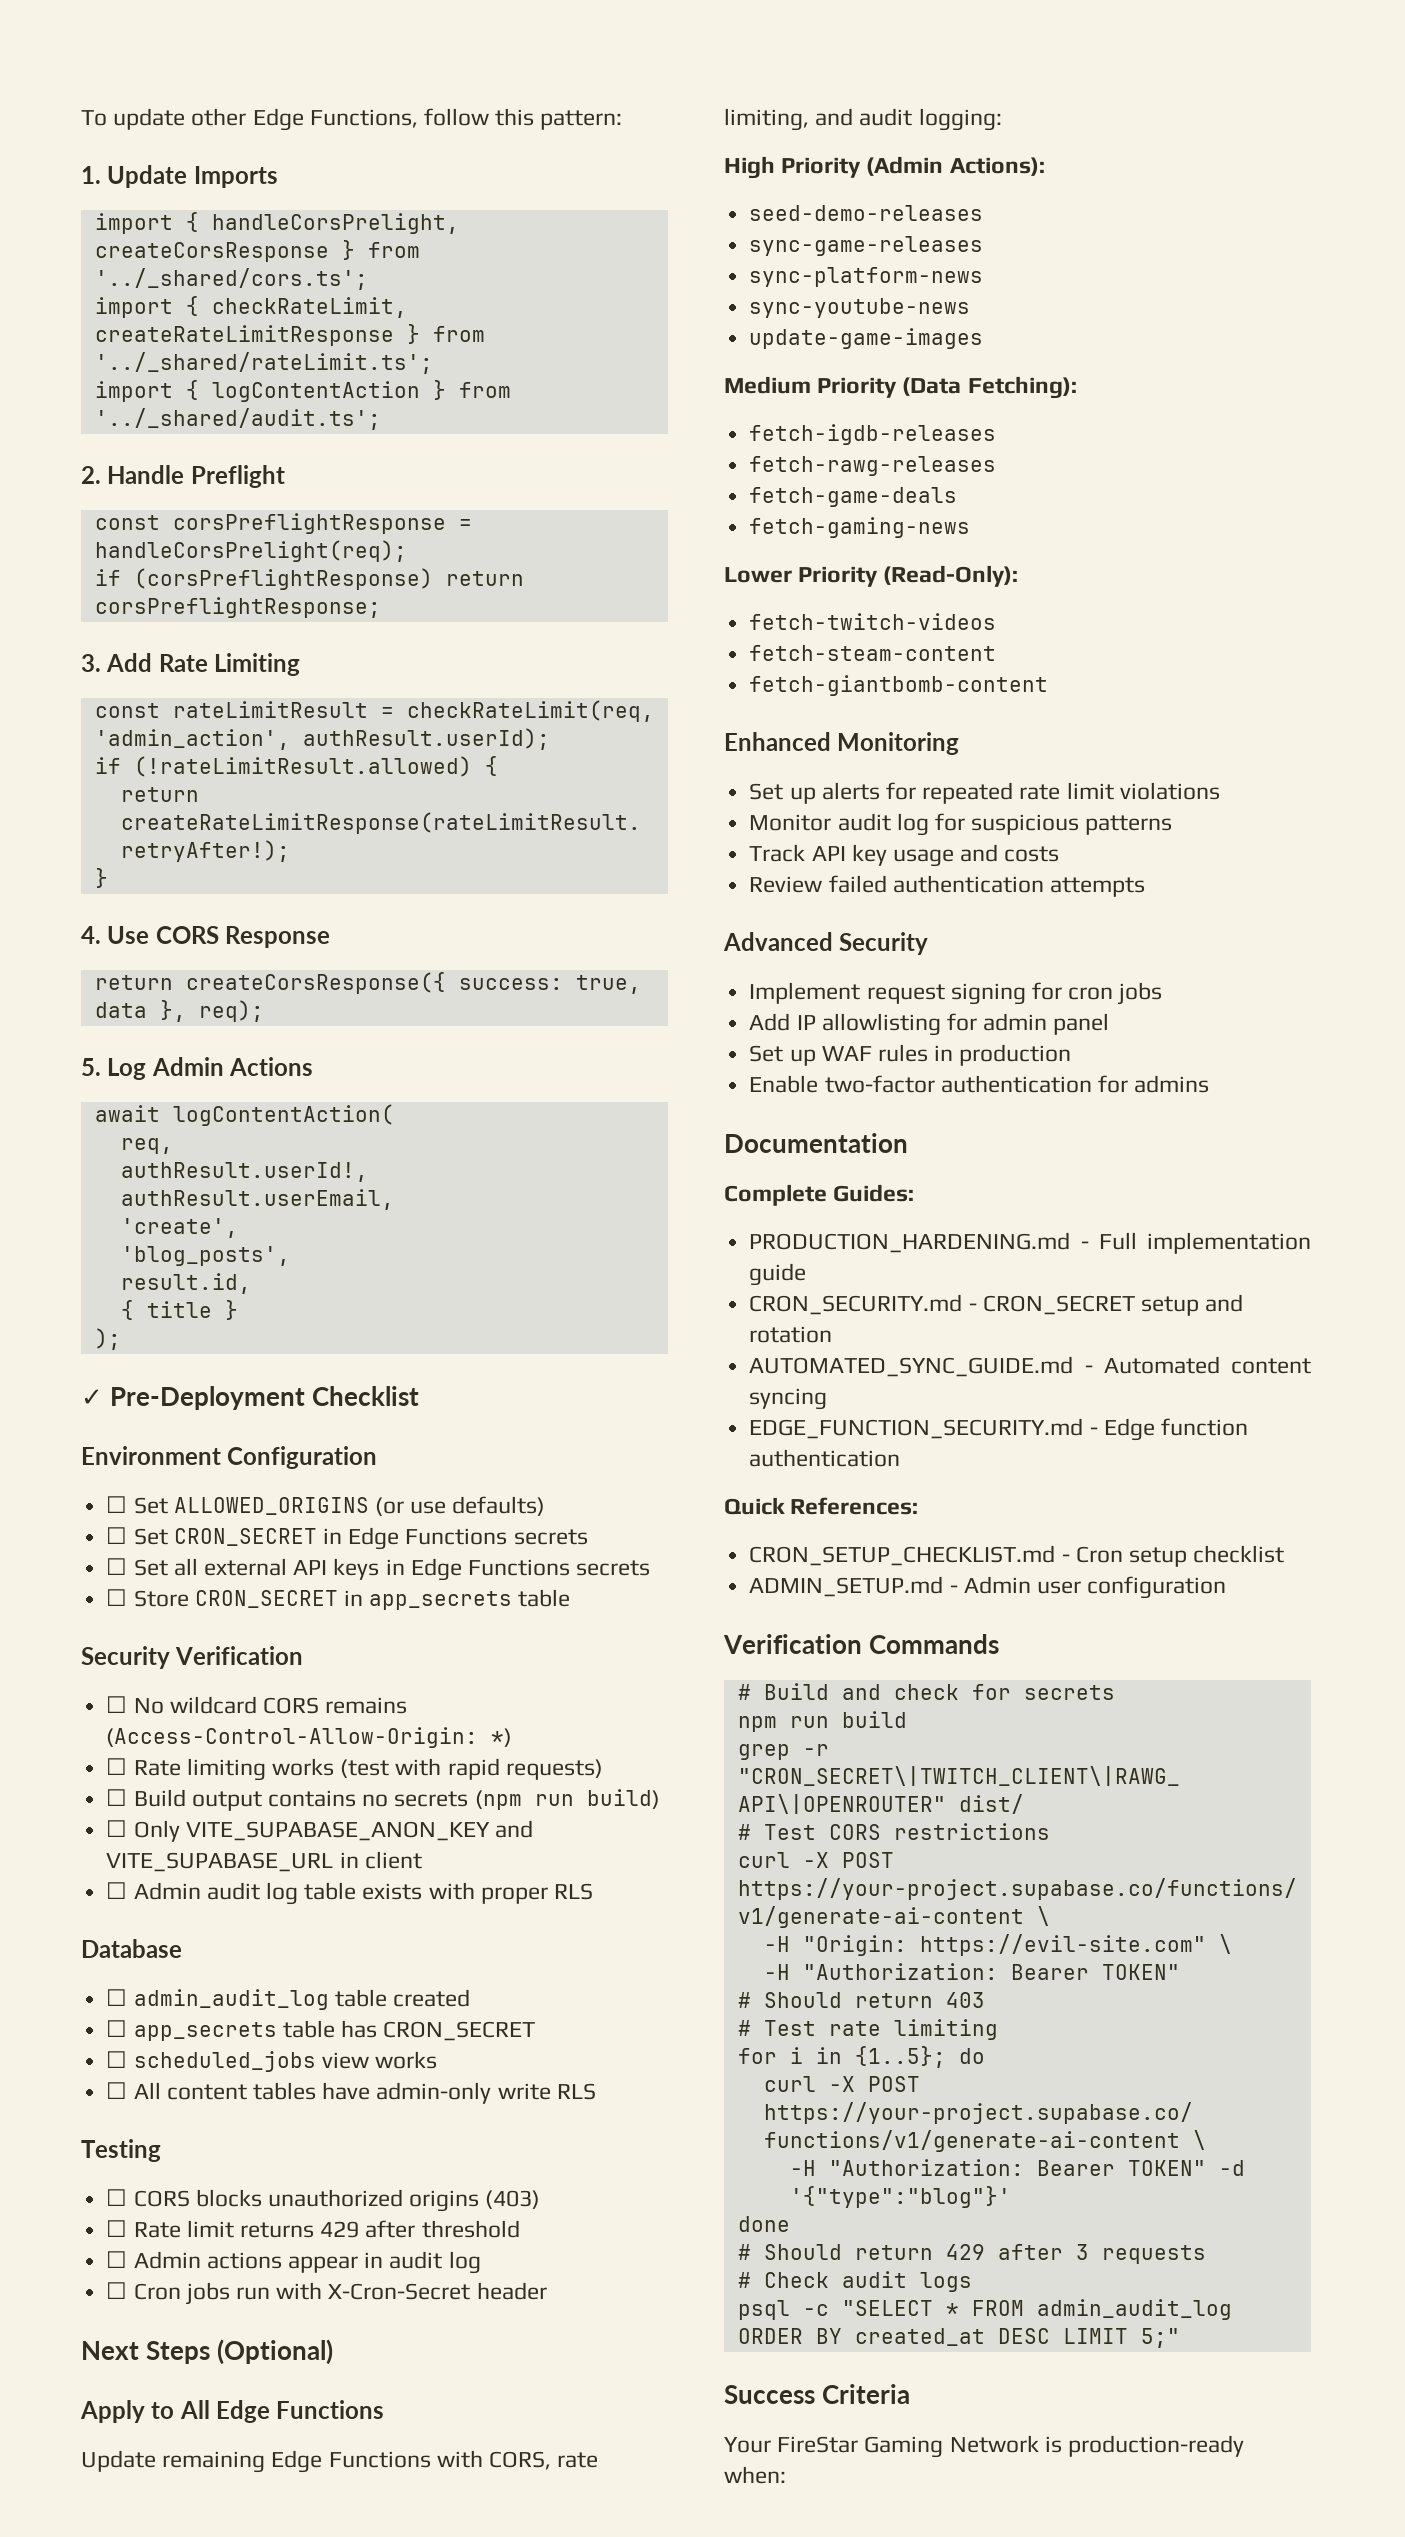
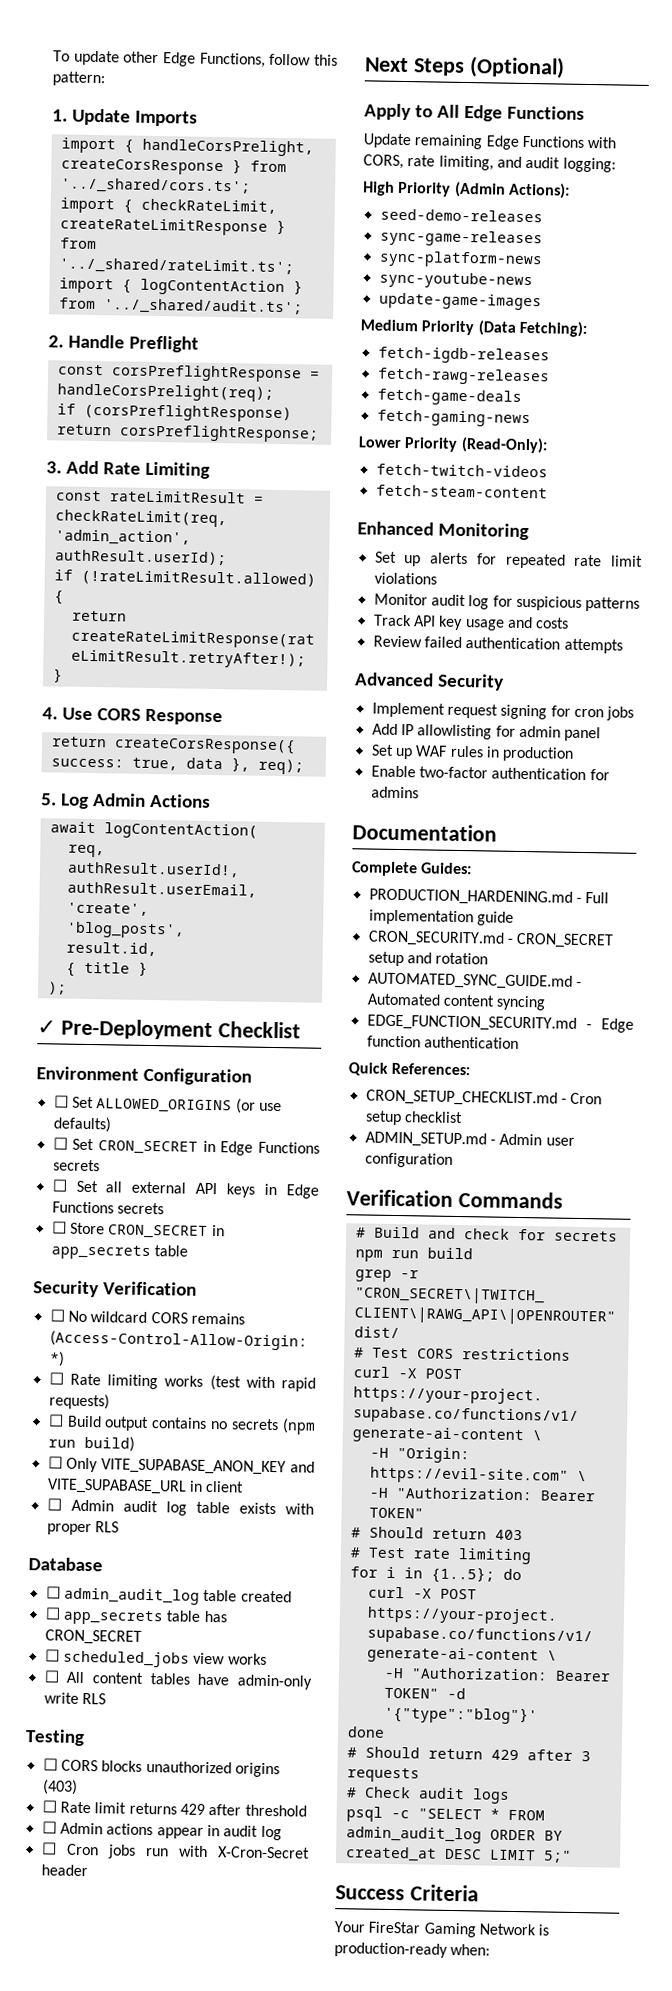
- fetch-giantbomb-content

